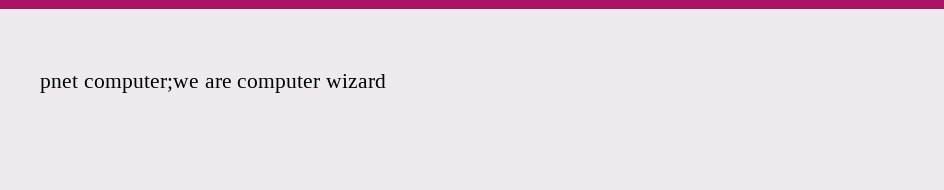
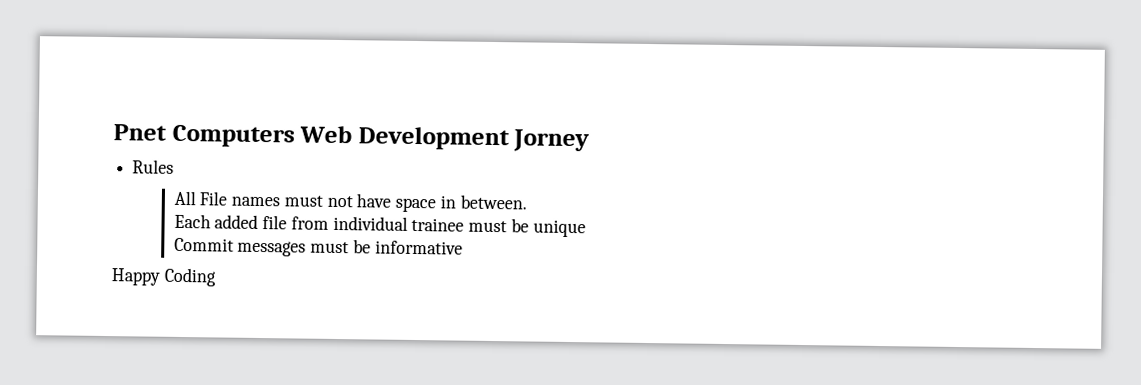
- pnet computer;we are computer wizard
+ Pnet Computers Web Development Jorney
+ Rules
+ All File names must not have space in between.
+ Each added file from individual trainee must be unique
+ Commit messages must be informative
+ Happy Coding

